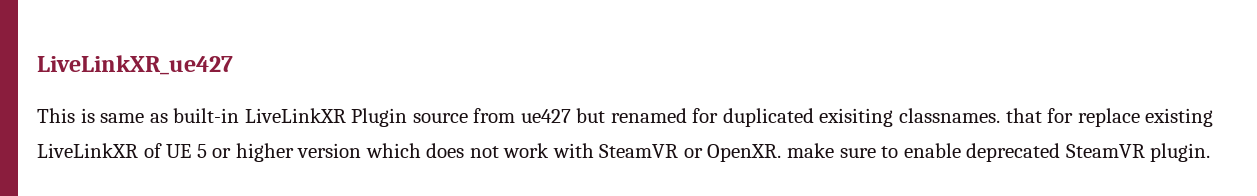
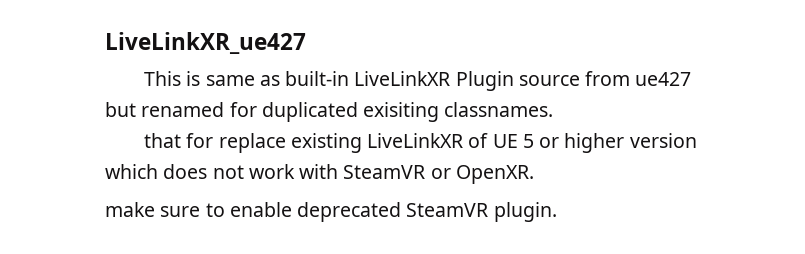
- This is same as built-in LiveLinkXR Plugin source from ue427 but renamed for duplicated exisiting classnames. that for replace existing LiveLinkXR of UE 5 or higher version which does not work with SteamVR or OpenXR. make sure to enable deprecated SteamVR plugin.
+ This is same as built-in LiveLinkXR Plugin source from ue427 but renamed for duplicated exisiting classnames.
+ that for replace existing LiveLinkXR of UE 5 or higher version which does not work with SteamVR or OpenXR.
+ make sure to enable deprecated SteamVR plugin.

